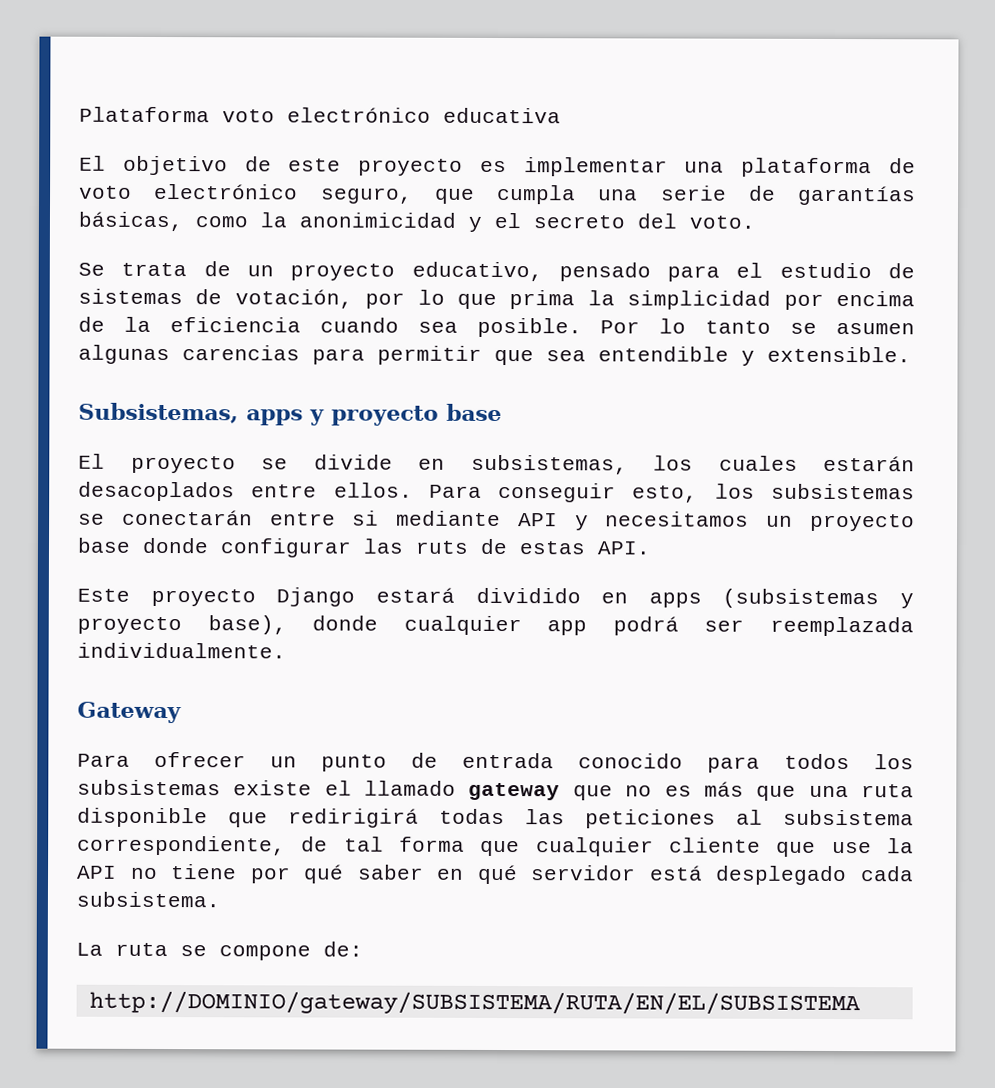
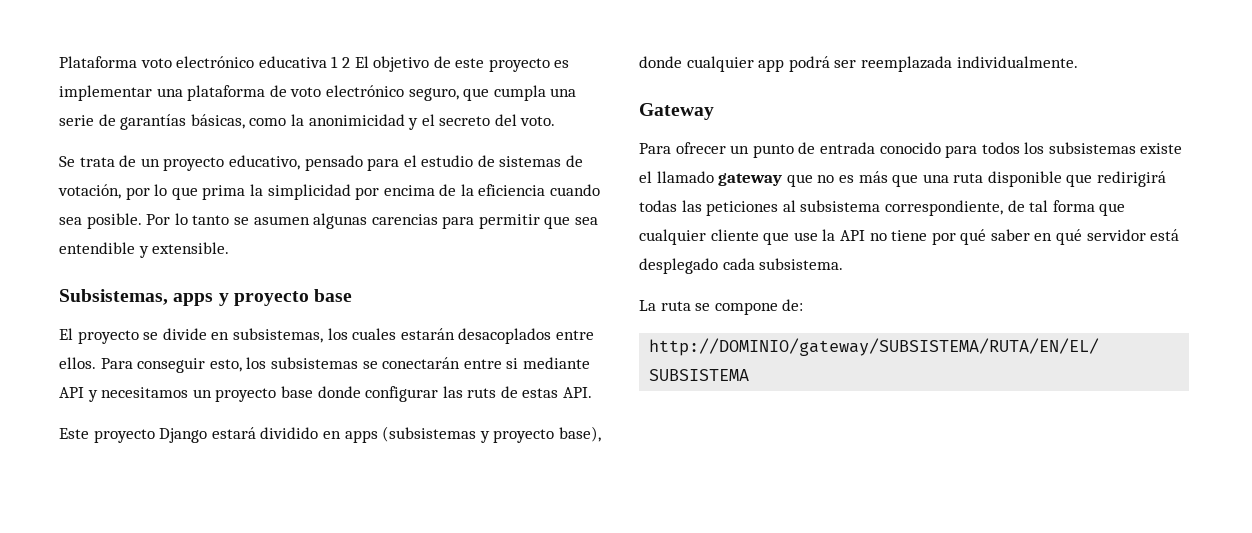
- Plataforma voto electrónico educativa
- El objetivo de este proyecto es implementar una plataforma de voto electrónico seguro, que cumpla una serie de garantías básicas, como la anonimicidad y el secreto del voto.
+ Plataforma voto electrónico educativa 1 2 El objetivo de este proyecto es implementar una plataforma de voto electrónico seguro, que cumpla una serie de garantías básicas, como la anonimicidad y el secreto del voto.

